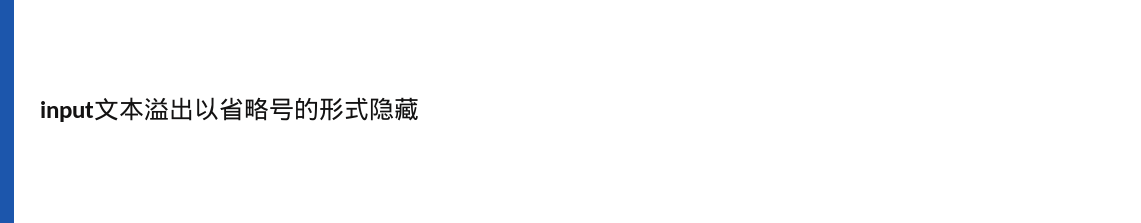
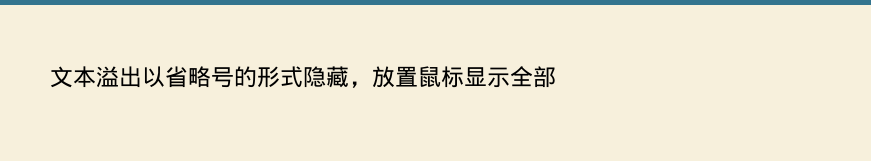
- input文本溢出以省略号的形式隐藏
+ 文本溢出以省略号的形式隐藏，放置鼠标显示全部

